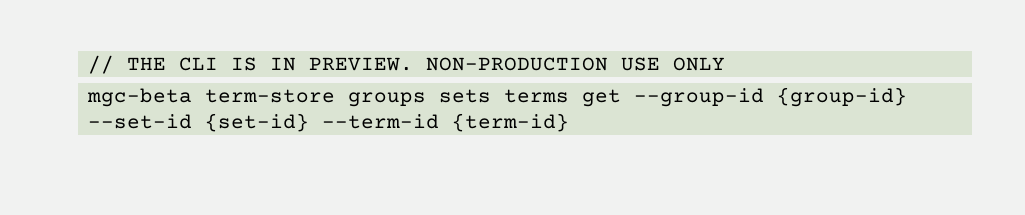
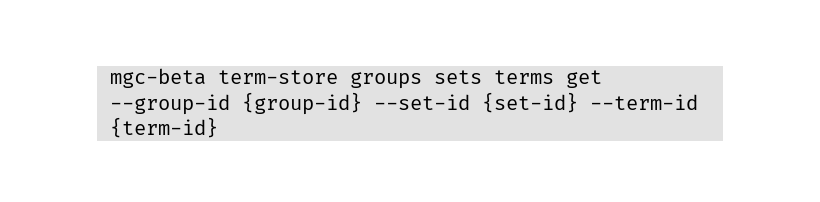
- // THE CLI IS IN PREVIEW. NON-PRODUCTION USE ONLY

